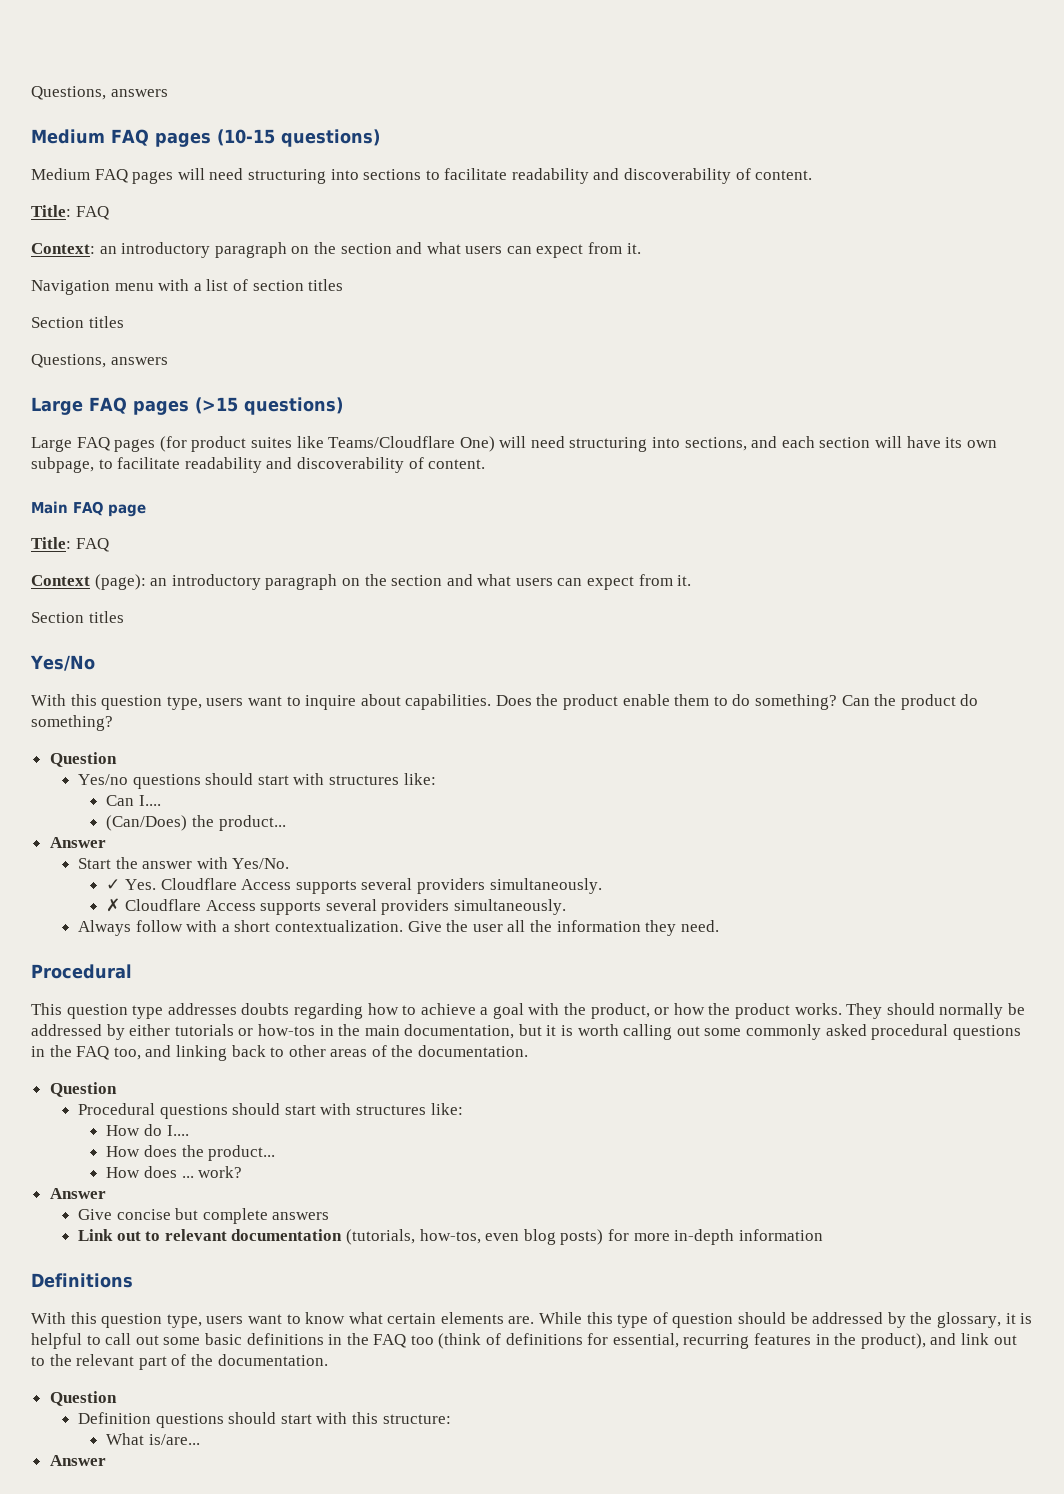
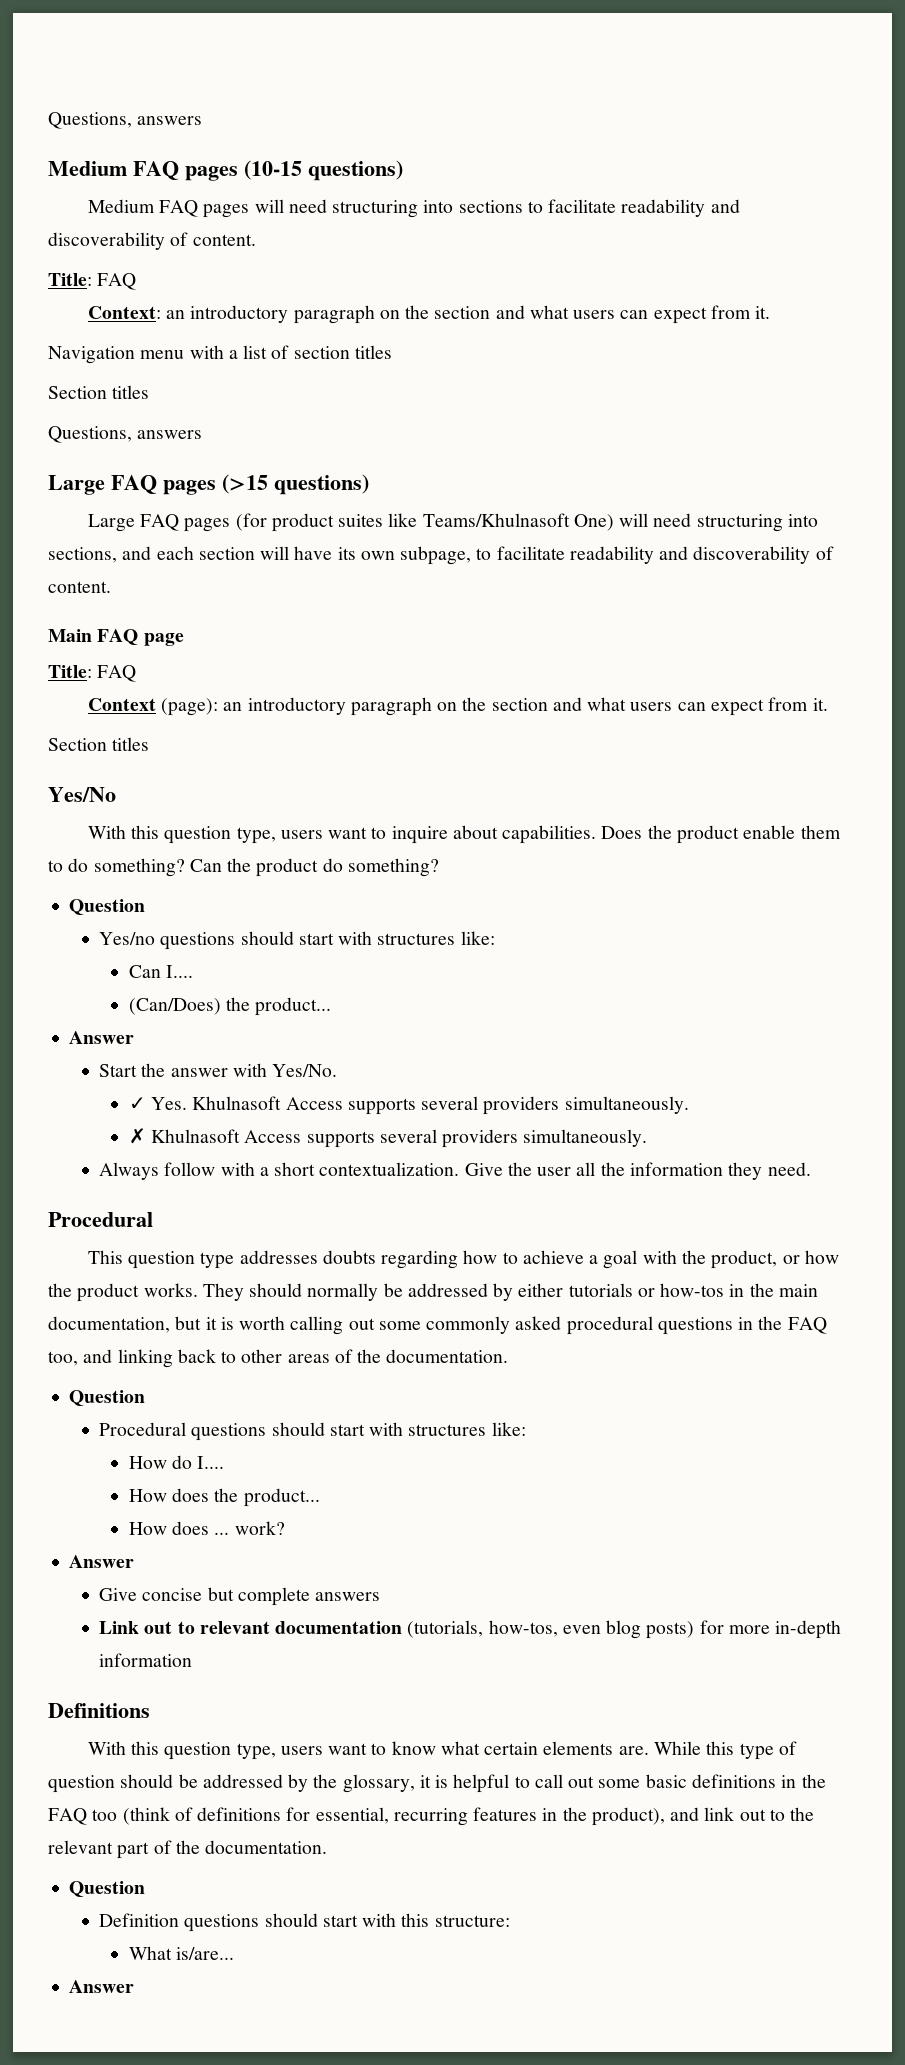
- Large FAQ pages (for product suites like Teams/Cloudflare One) will need structuring into sections, and each section will have its own subpage, to facilitate readability and discoverability of content.
+ Large FAQ pages (for product suites like Teams/Khulnasoft One) will need structuring into sections, and each section will have its own subpage, to facilitate readability and discoverability of content.
- ✓ Yes. Cloudflare Access supports several providers simultaneously.
+ ✓ Yes. Khulnasoft Access supports several providers simultaneously.
- ✗ Cloudflare Access supports several providers simultaneously.
+ ✗ Khulnasoft Access supports several providers simultaneously.

